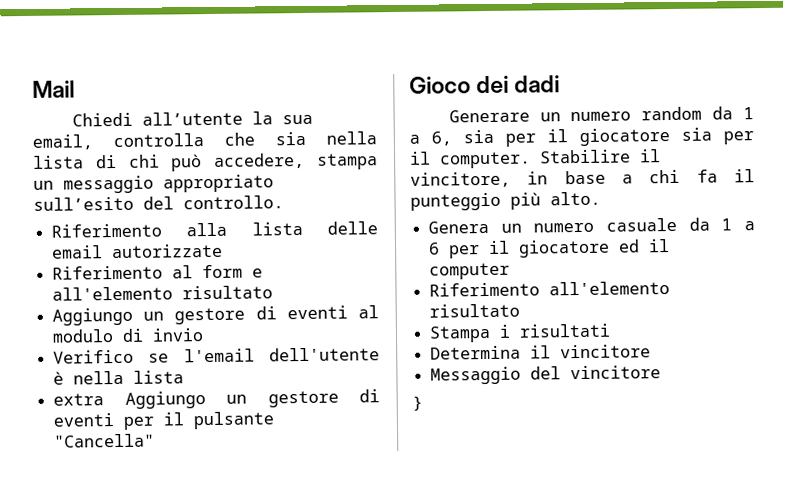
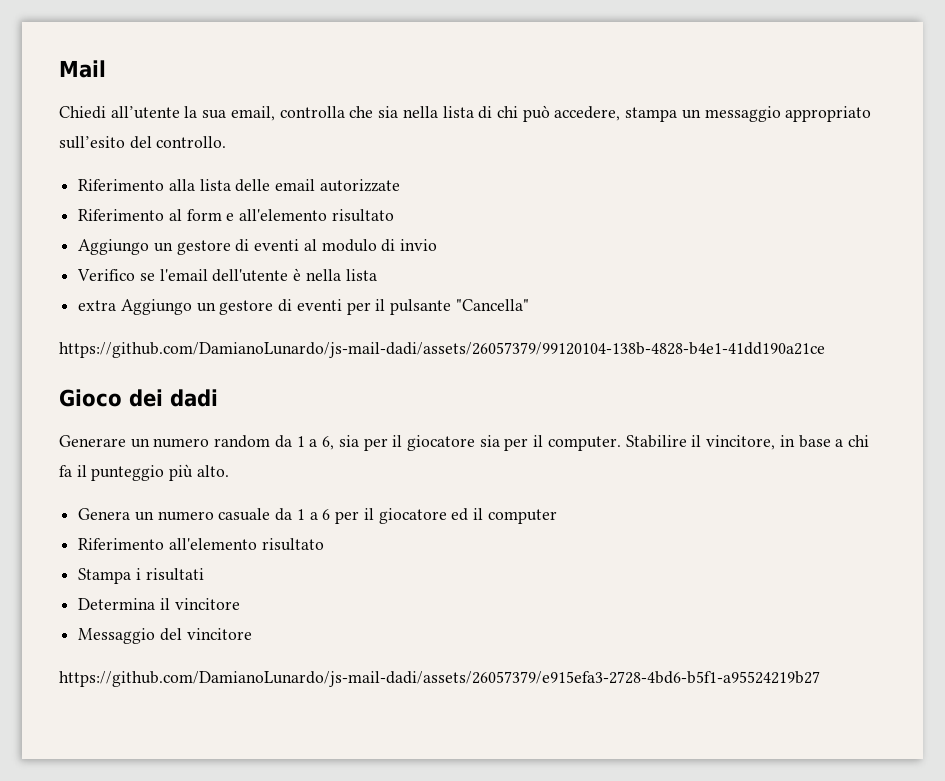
+ https://github.com/DamianoLunardo/js-mail-dadi/assets/26057379/99120104-138b-4828-b4e1-41dd190a21ce
- }
+ https://github.com/DamianoLunardo/js-mail-dadi/assets/26057379/e915efa3-2728-4bd6-b5f1-a95524219b27

